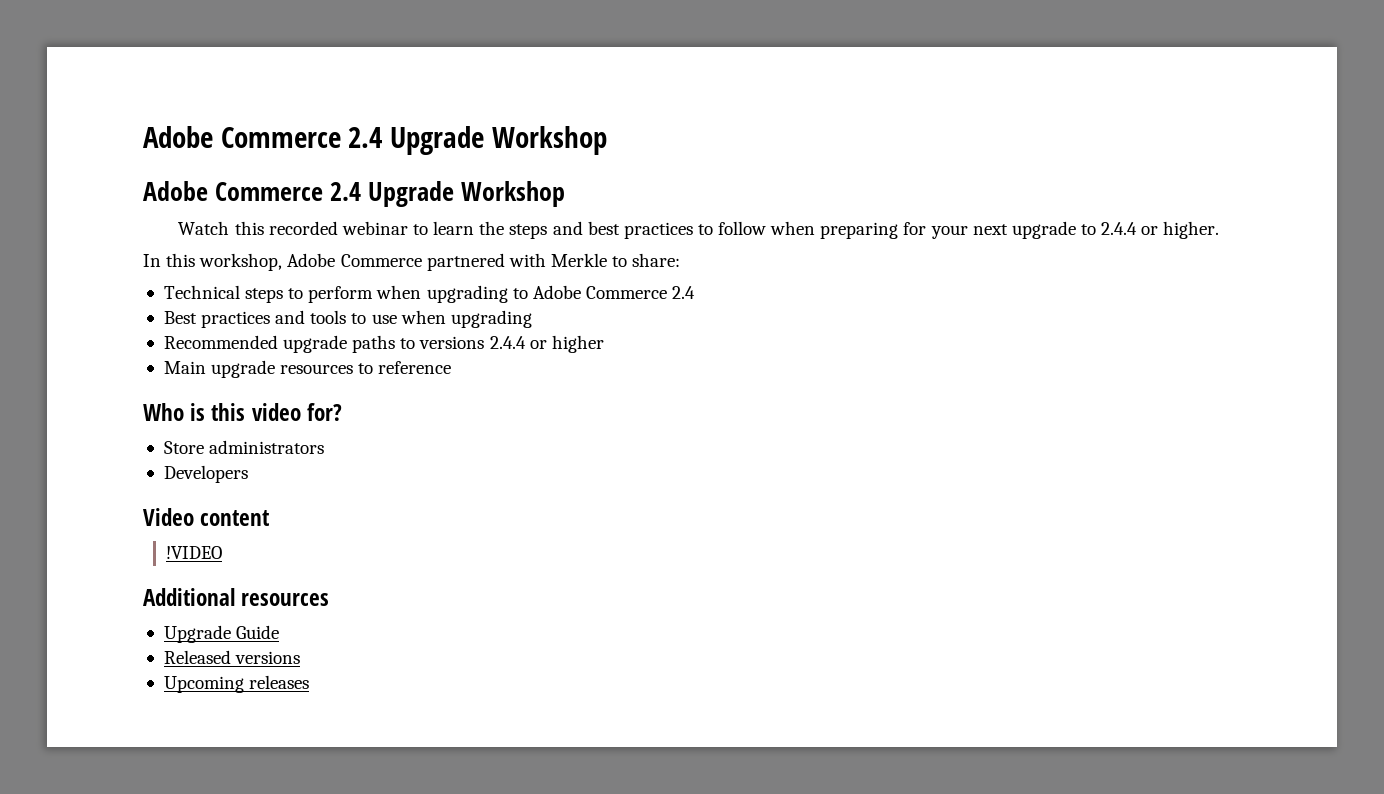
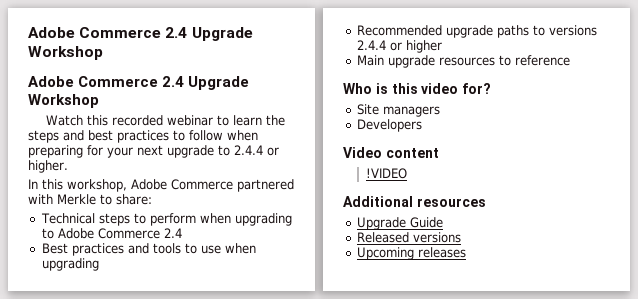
- Store administrators
+ Site managers

